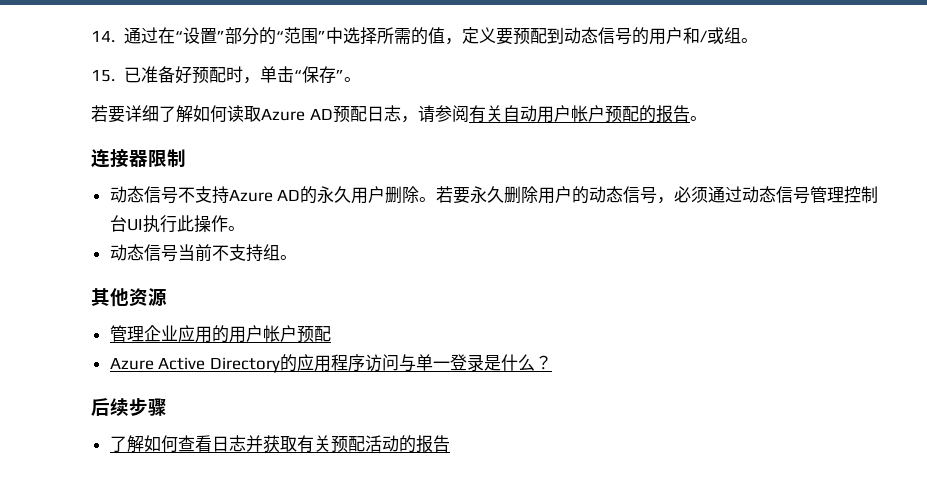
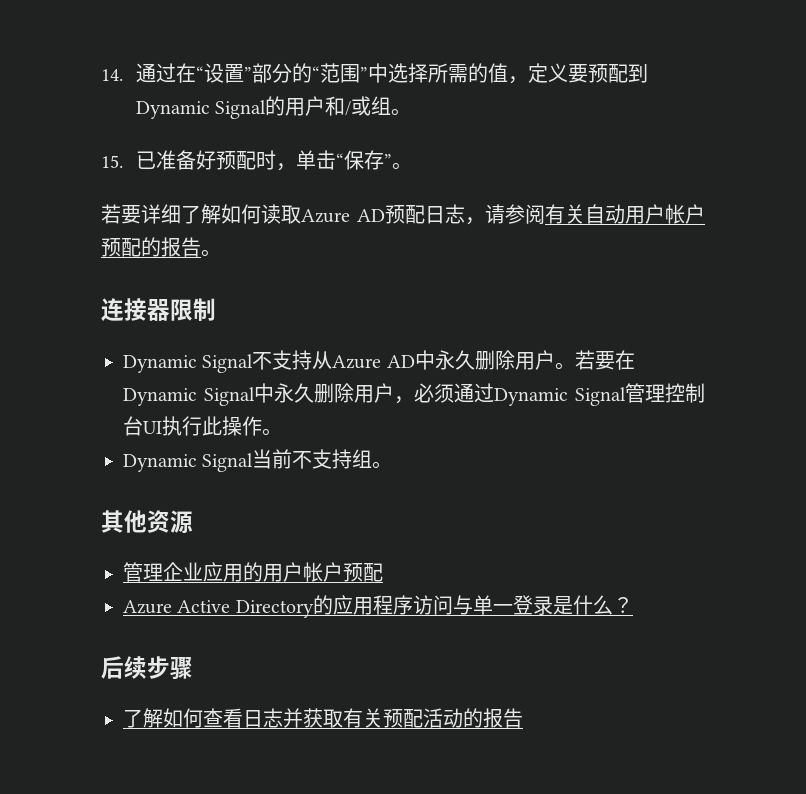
- 14.通过在“设置”部分的“范围”中选择所需的值，定义要预配到动态信号的用户和/或组。
+ 14.通过在“设置”部分的“范围”中选择所需的值，定义要预配到Dynamic Signal的用户和/或组。
- 动态信号不支持Azure AD的永久用户删除。若要永久删除用户的动态信号，必须通过动态信号管理控制台UI执行此操作。
+ Dynamic Signal不支持从Azure AD中永久删除用户。若要在Dynamic Signal中永久删除用户，必须通过Dynamic Signal管理控制台UI执行此操作。
- 动态信号当前不支持组。
+ Dynamic Signal当前不支持组。

